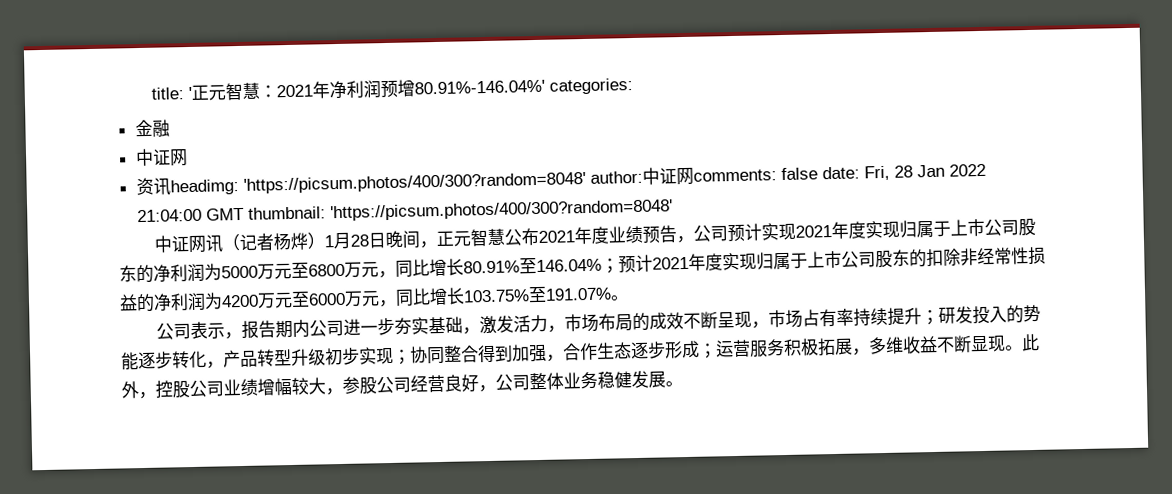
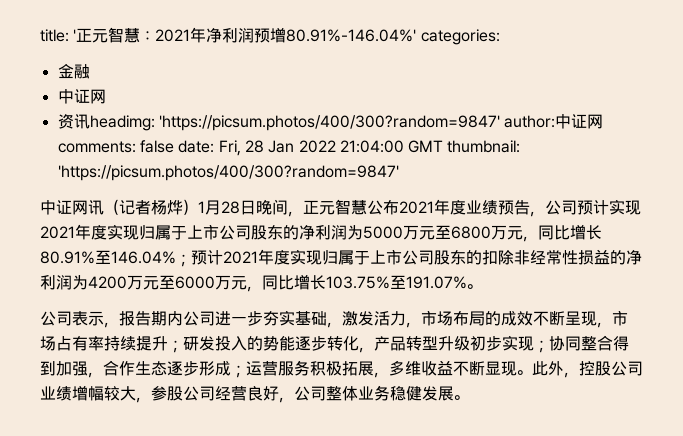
- 资讯headimg: 'https://picsum.photos/400/300?random=8048' author:中证网comments: false date: Fri, 28 Jan 2022 21:04:00 GMT thumbnail: 'https://picsum.photos/400/300?random=8048'
+ 资讯headimg: 'https://picsum.photos/400/300?random=9847' author:中证网comments: false date: Fri, 28 Jan 2022 21:04:00 GMT thumbnail: 'https://picsum.photos/400/300?random=9847'

